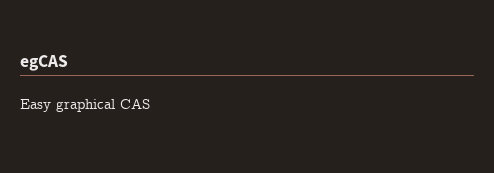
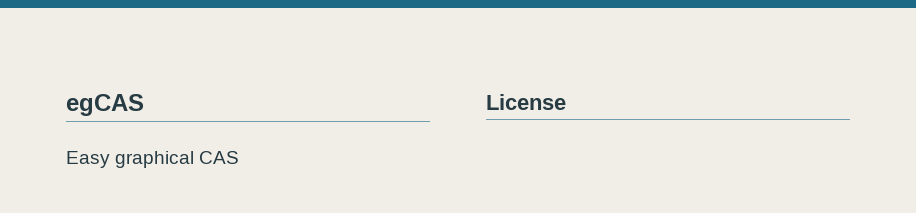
+ License

